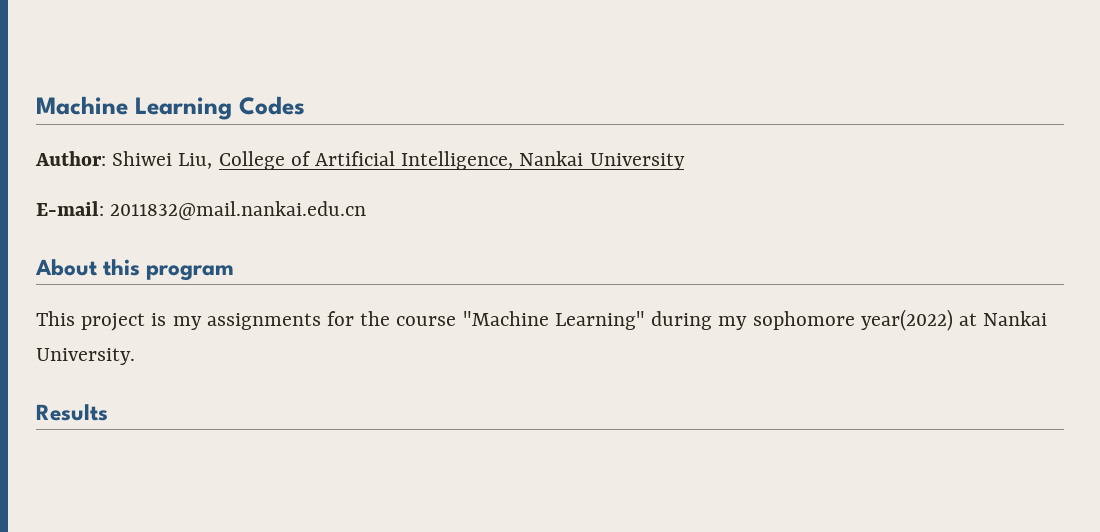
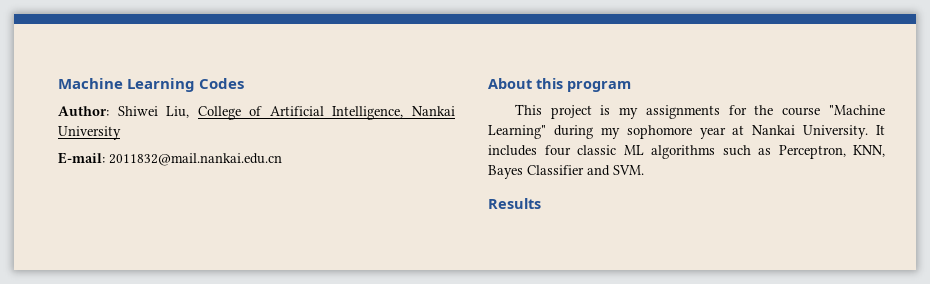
- This project is my assignments for the course "Machine Learning" during my sophomore year(2022) at Nankai University.
+ This project is my assignments for the course "Machine Learning" during my sophomore year at Nankai University. It includes four classic ML algorithms such as Perceptron, KNN, Bayes Classifier and SVM.

